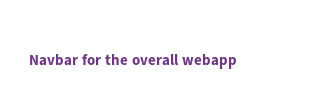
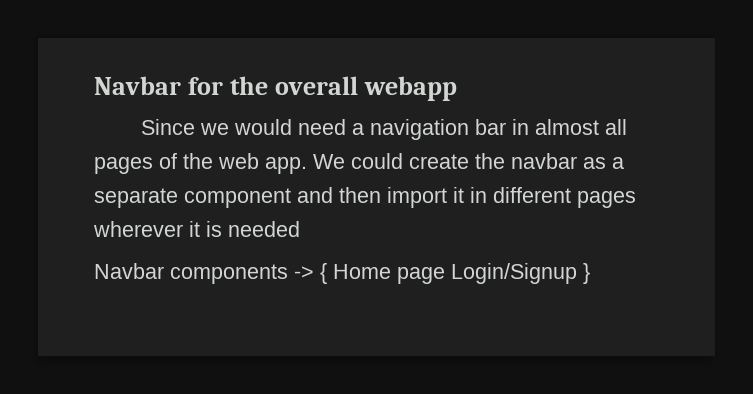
+ Since we would need a navigation bar in almost all pages of the web app. We could create the navbar as a separate component and then import it in different pages wherever it is needed
+ Navbar components -> { Home page Login/Signup }

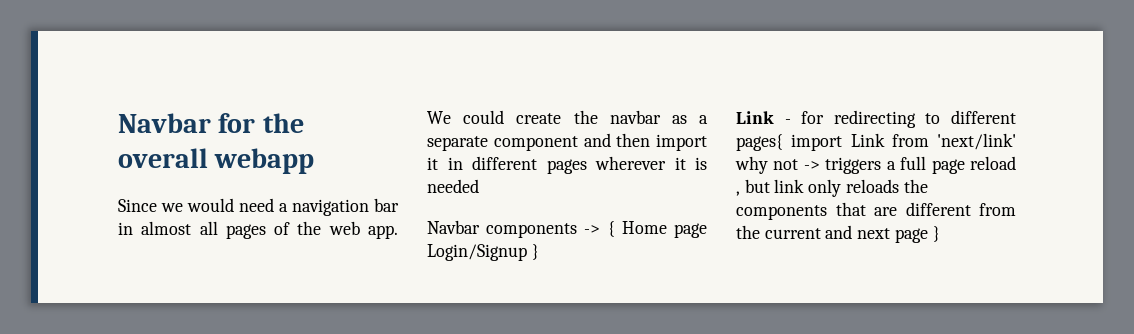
+ Link - for redirecting to different pages{ import Link from 'next/link' why not -> triggers a full page reload , but link only reloads the components that are different from the current and next page }

